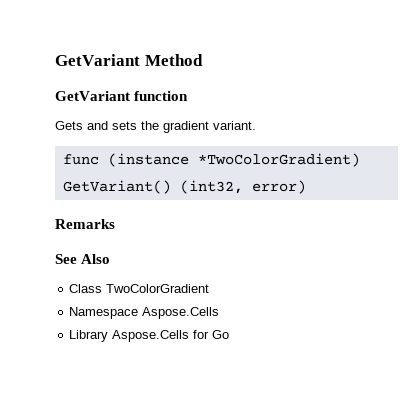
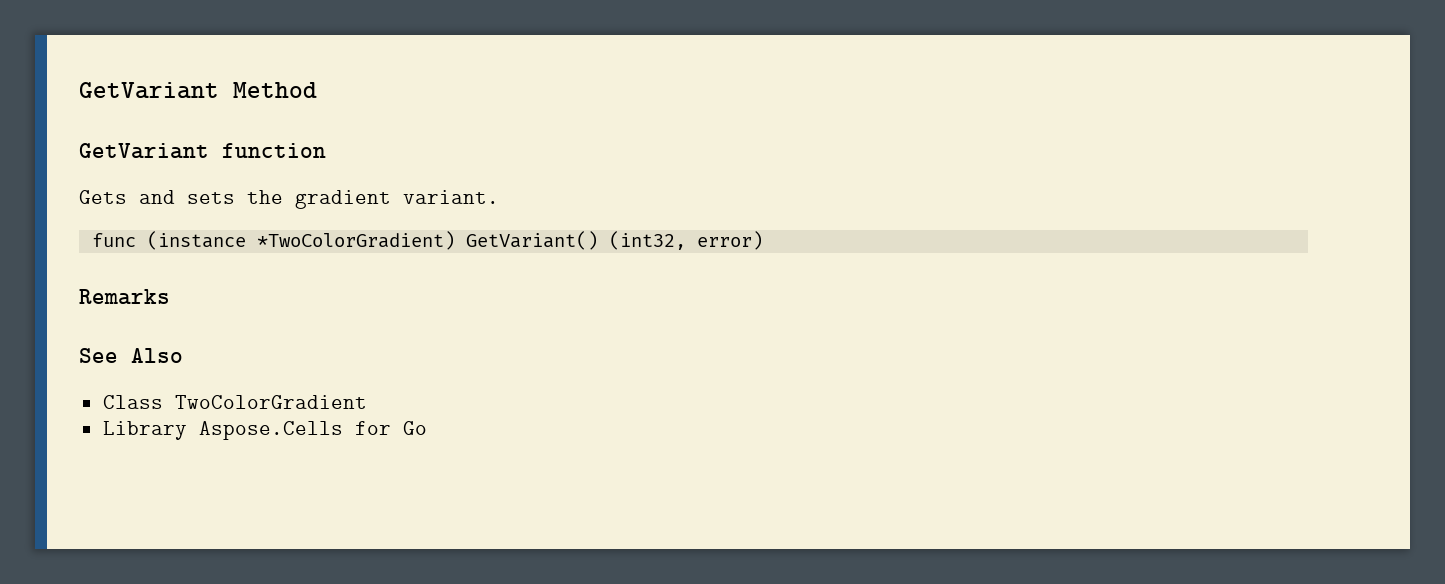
- Namespace Aspose.Cells

